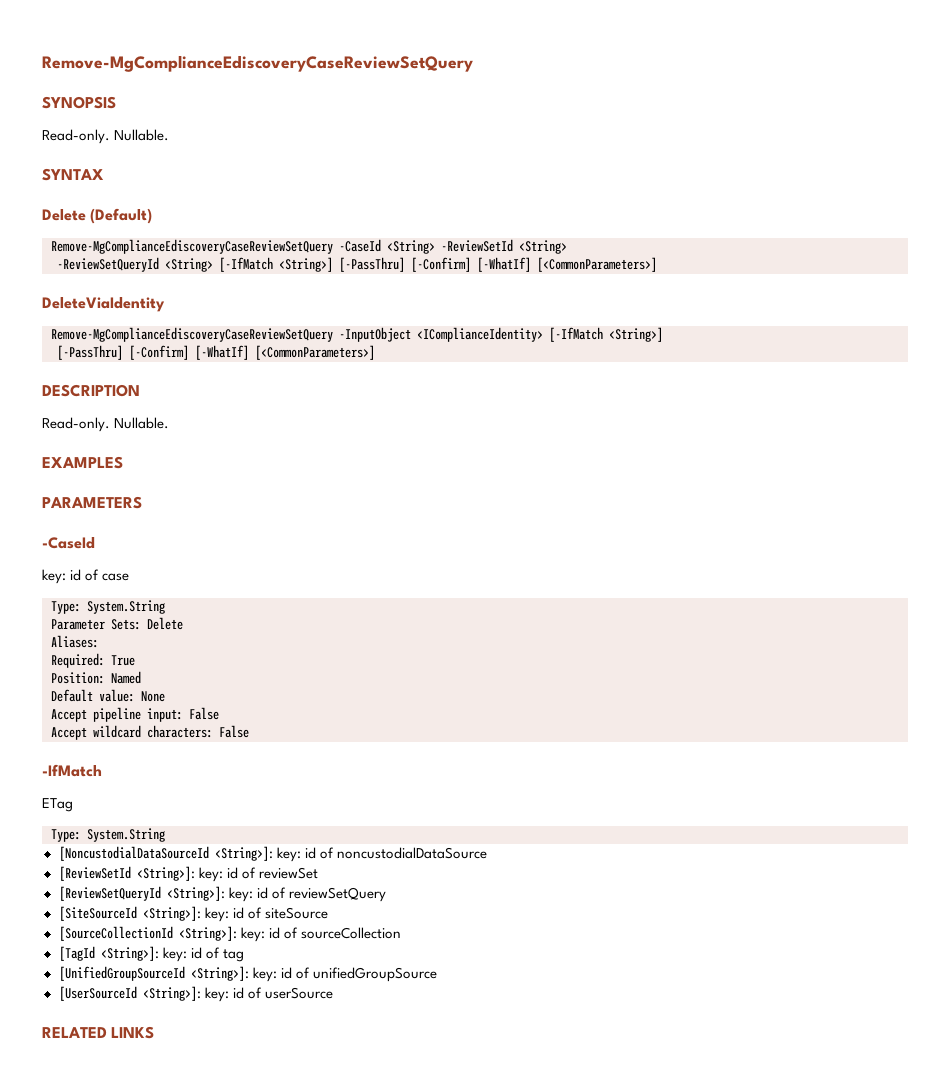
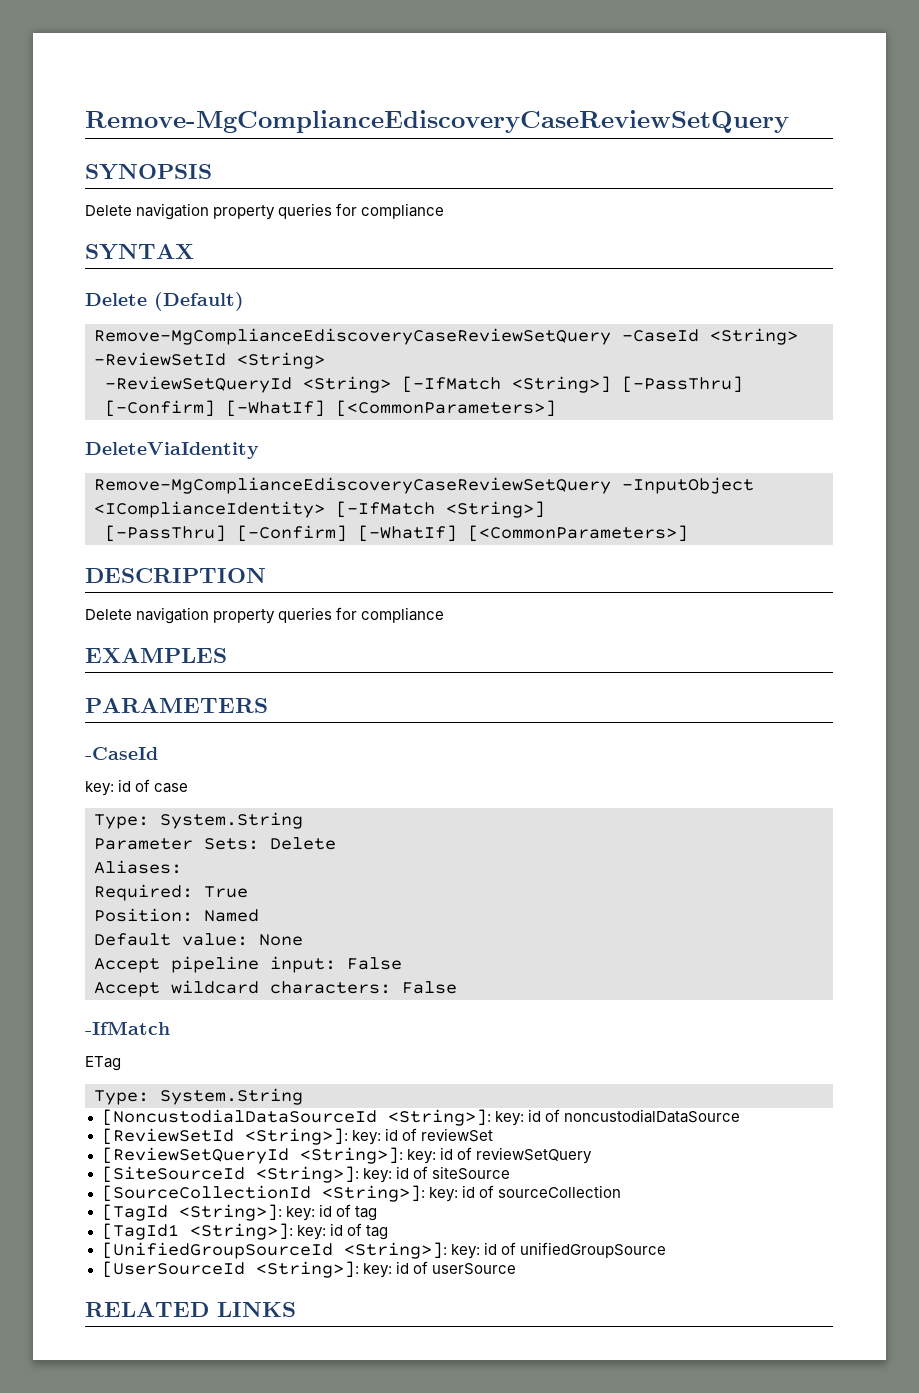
  SYNOPSIS
- Read-only. Nullable.
+ Delete navigation property queries for compliance
  DESCRIPTION
- Read-only. Nullable.
+ Delete navigation property queries for compliance
+ [TagId1 <String>]: key: id of tag

